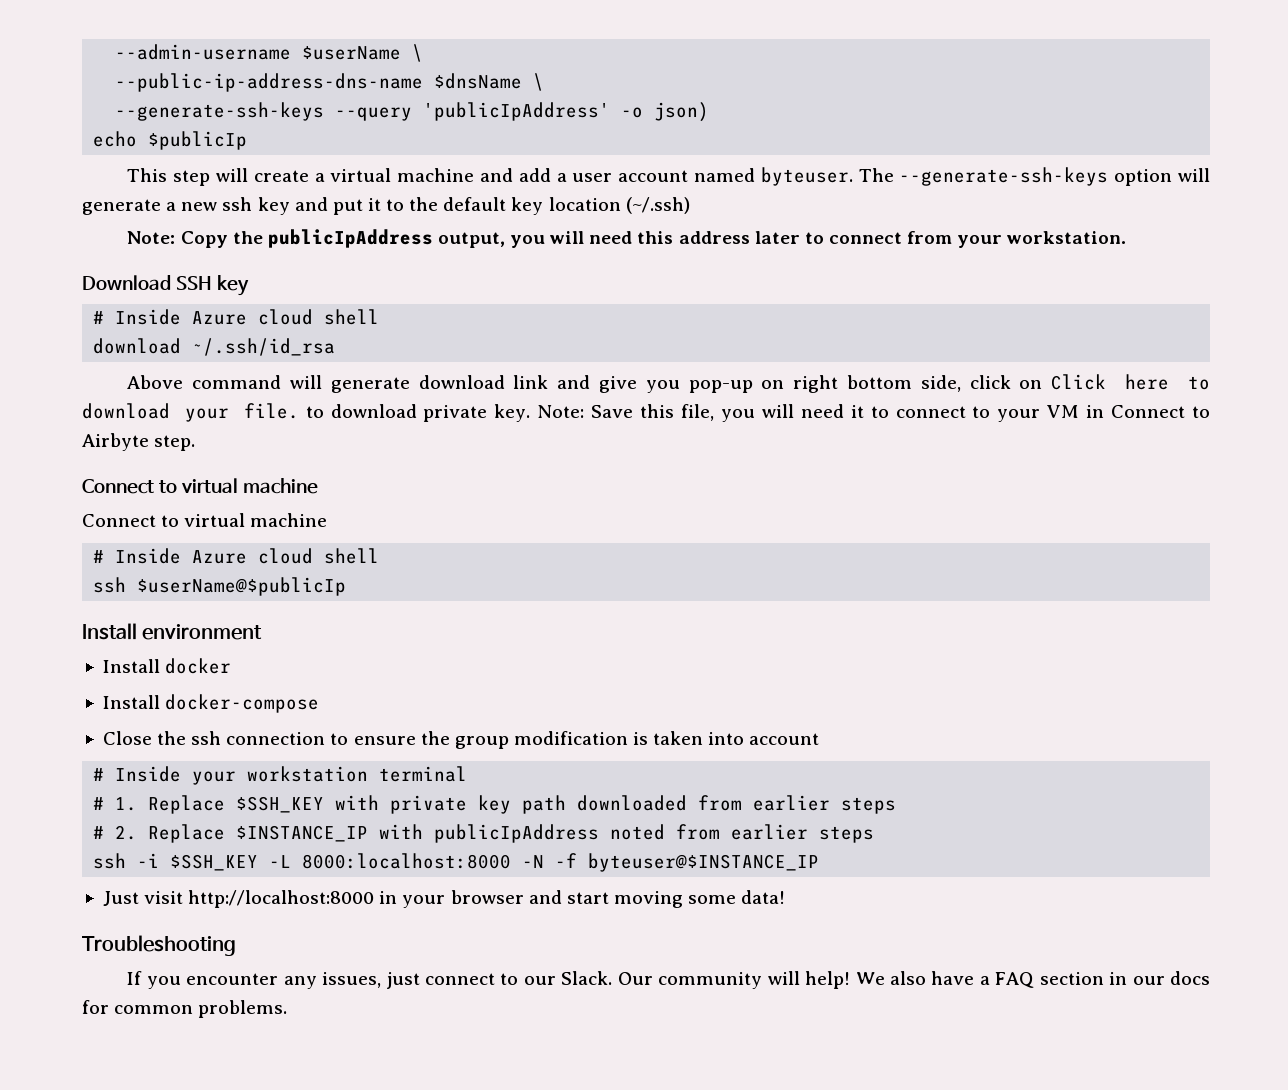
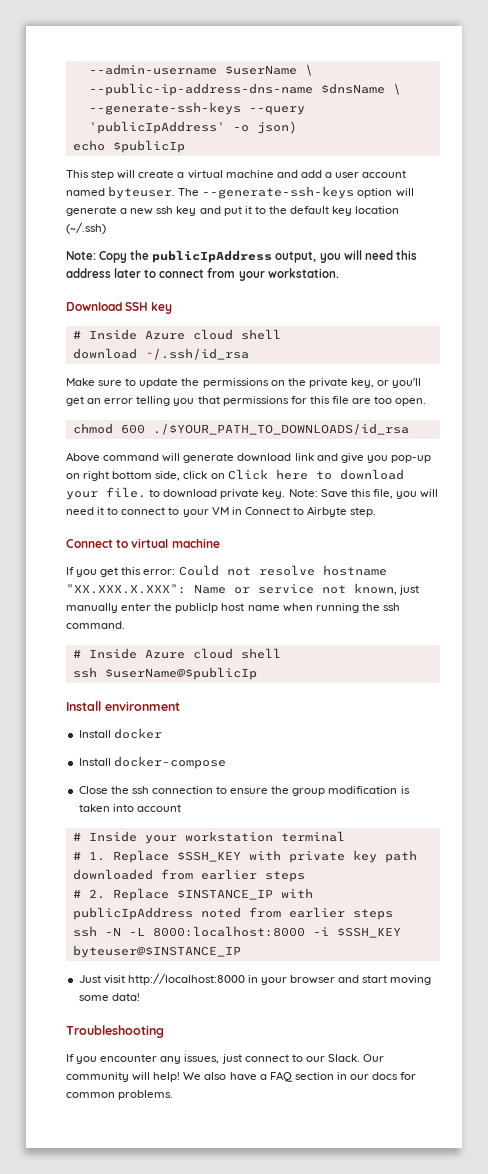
+ Make sure to update the permissions on the private key, or you'll get an error telling you that permissions for this file are too open.
+ chmod 600 ./$YOUR_PATH_TO_DOWNLOADS/id_rsa
  Note: Save this file, you will need it to connect to your VM in Connect to Airbyte step.
  Connect to virtual machine
- Connect to virtual machine
+ If you get this error: Could not resolve hostname "XX.XXX.X.XXX": Name or service not known, just manually enter the publicIp host name when running the ssh command.
- ssh -i $SSH_KEY -L 8000:localhost:8000 -N -f byteuser@$INSTANCE_IP
+ ssh -N -L 8000:localhost:8000 -i $SSH_KEY byteuser@$INSTANCE_IP

